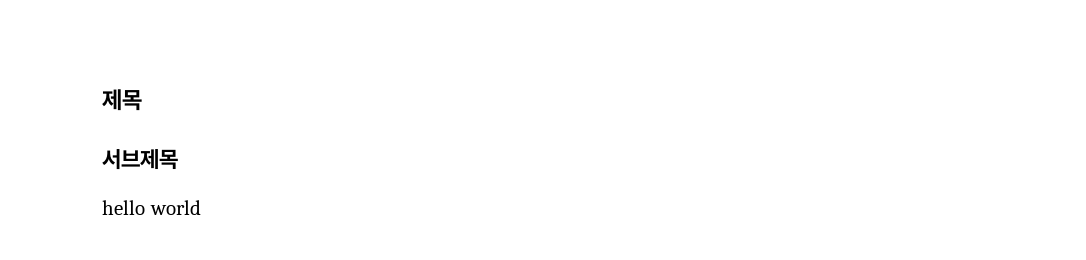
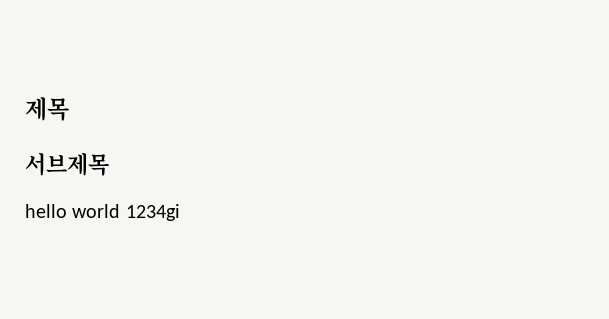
- hello world
+ hello world 1234gi

